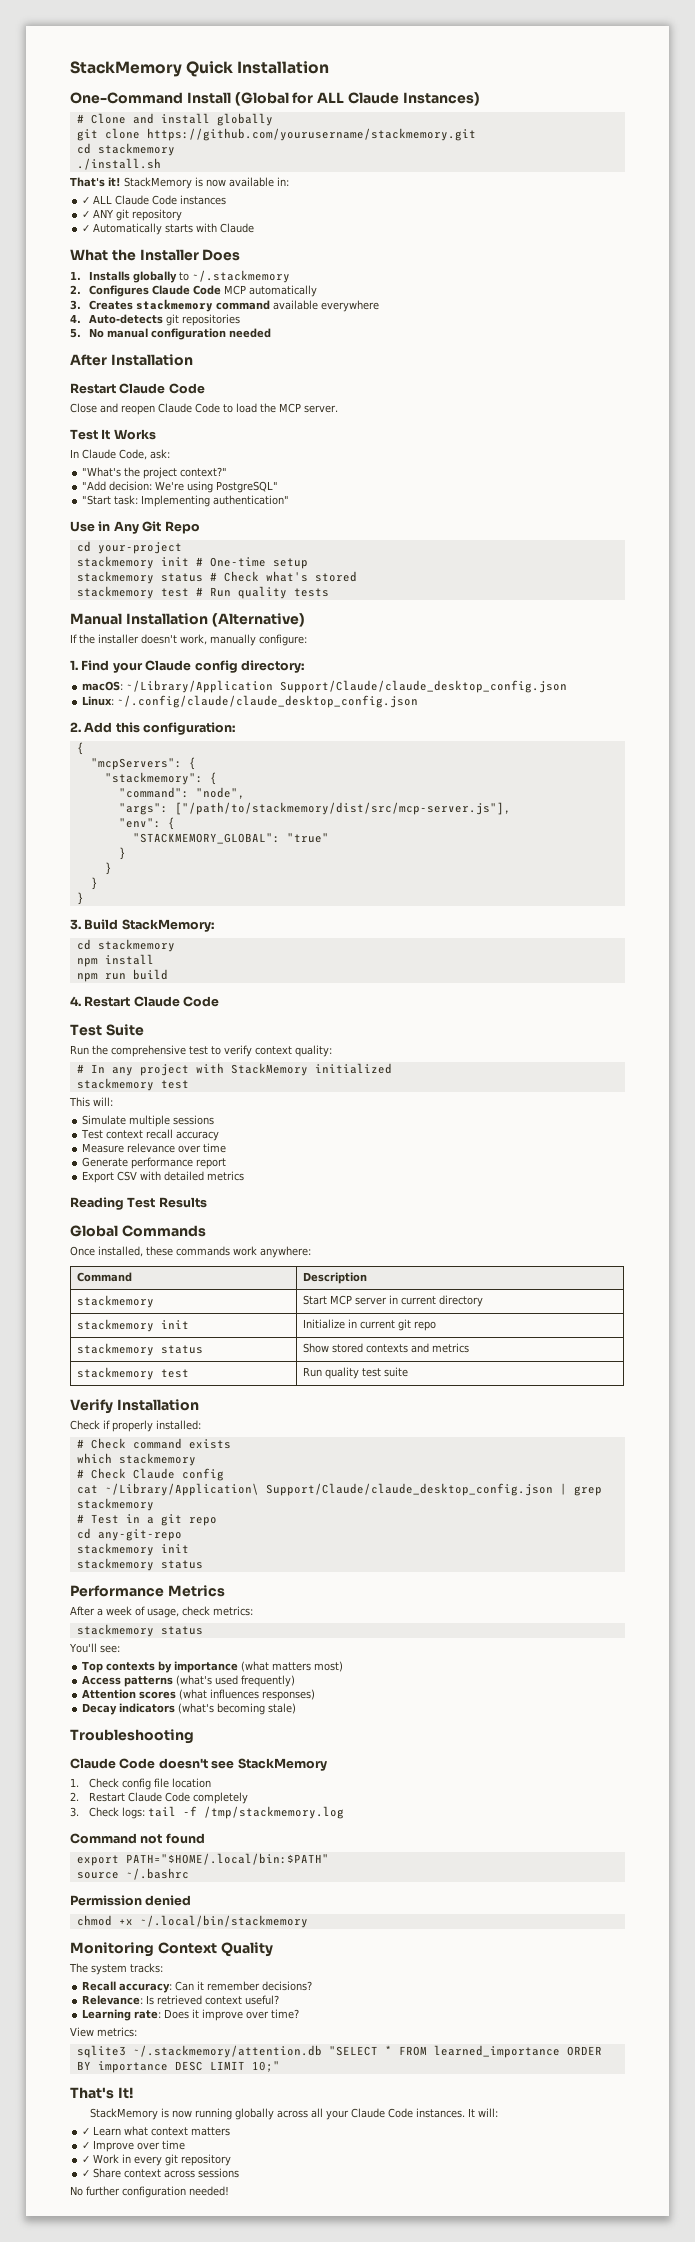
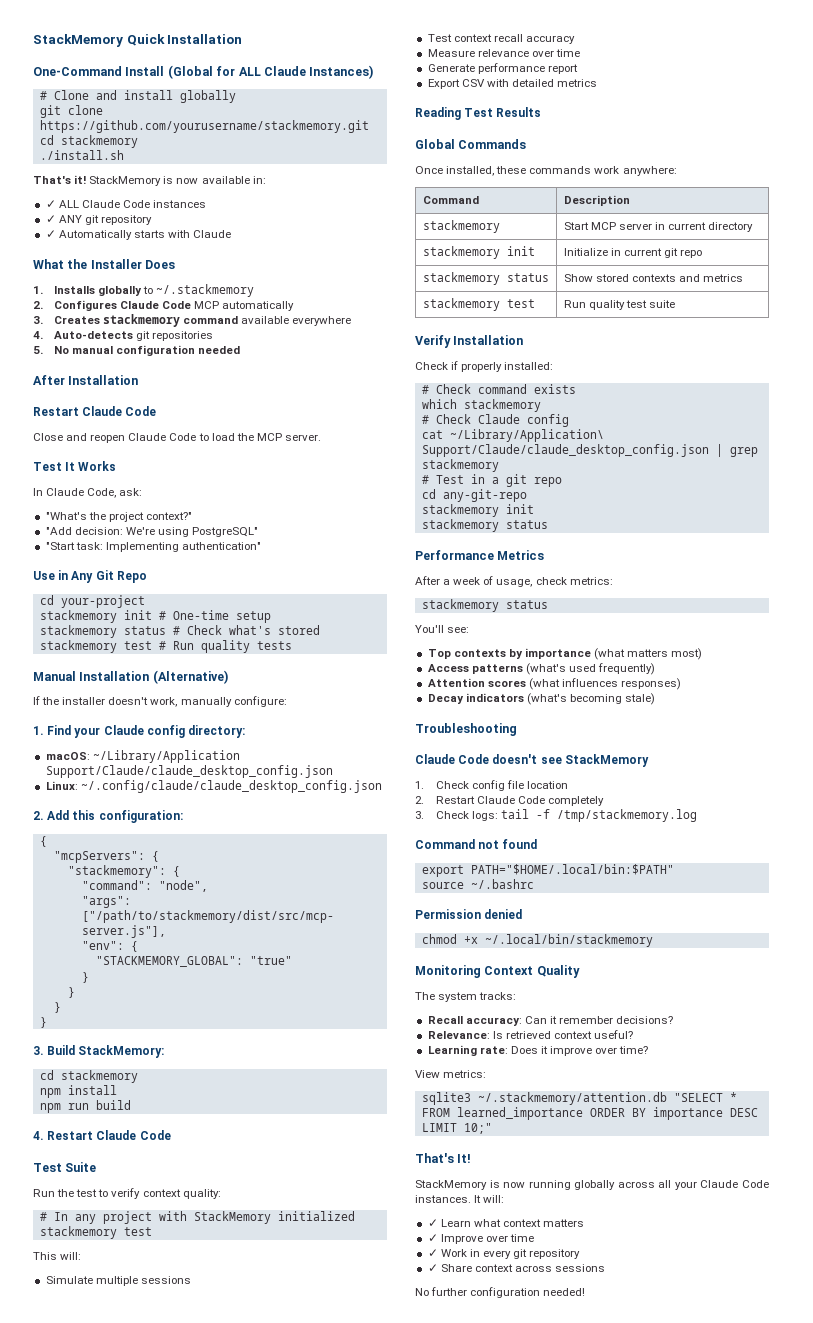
- Run the comprehensive test to verify context quality:
+ Run the test to verify context quality:

